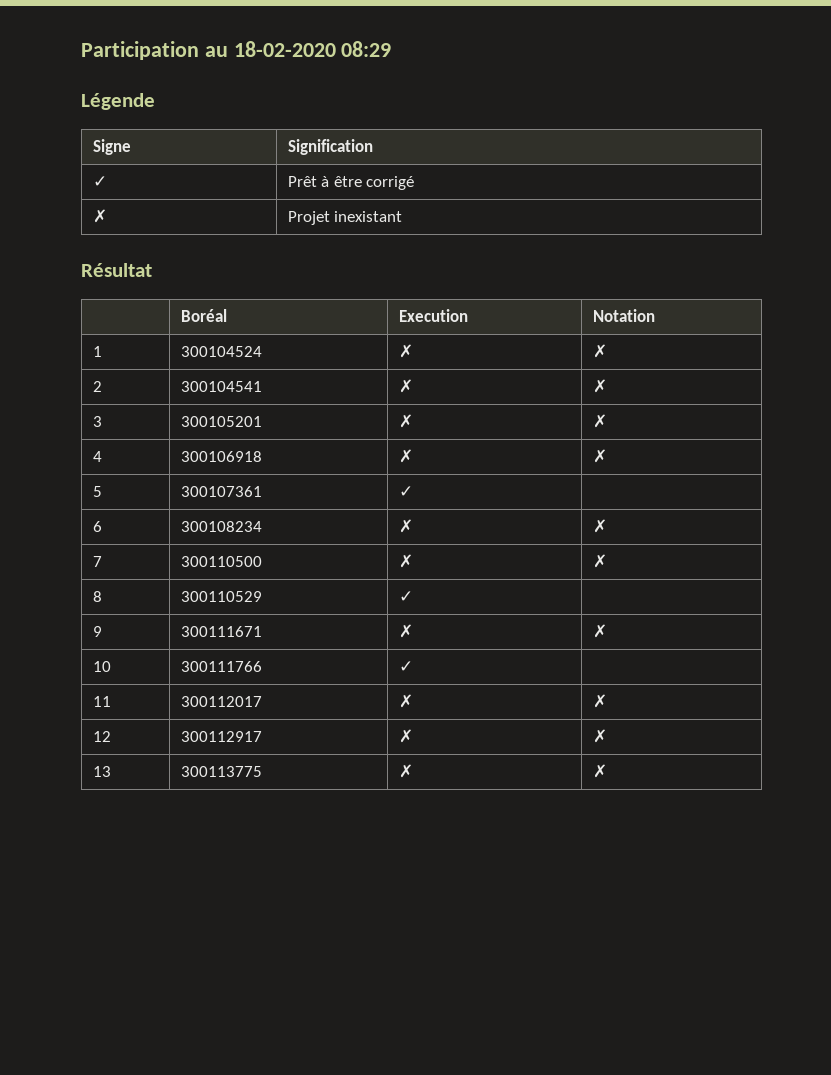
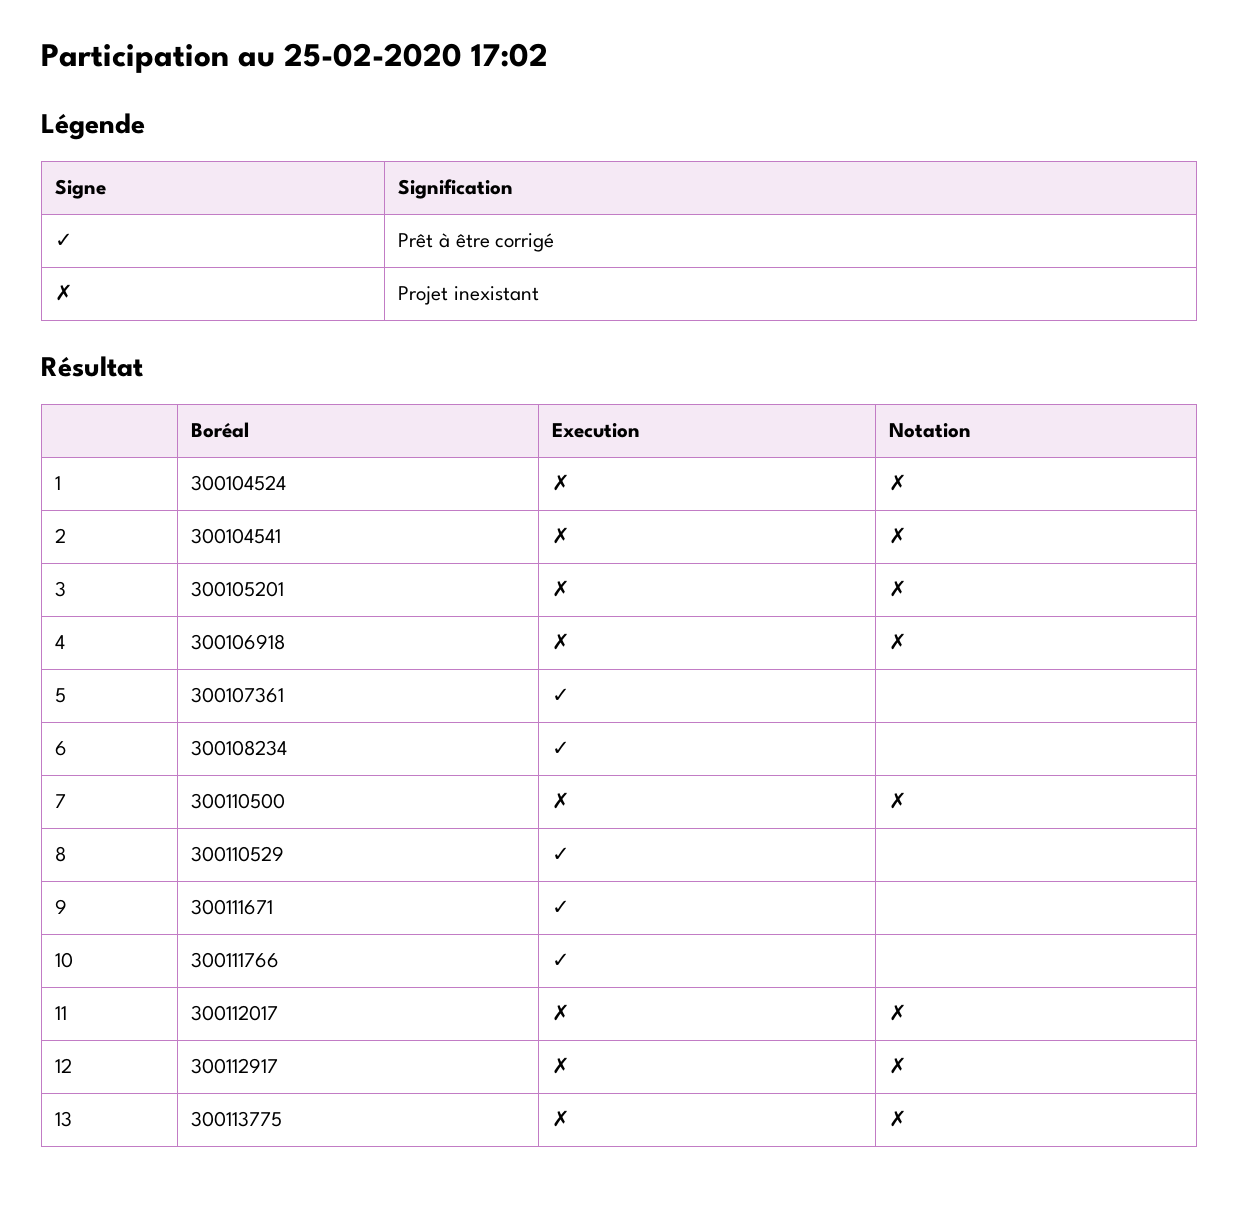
- Participation au 18-02-2020 08:29
+ Participation au 25-02-2020 17:02
- 6 | 300108234 | ✗ | ✗
+ 6 | 300108234 | ✓ |
- 9 | 300111671 | ✗ | ✗
+ 9 | 300111671 | ✓ |

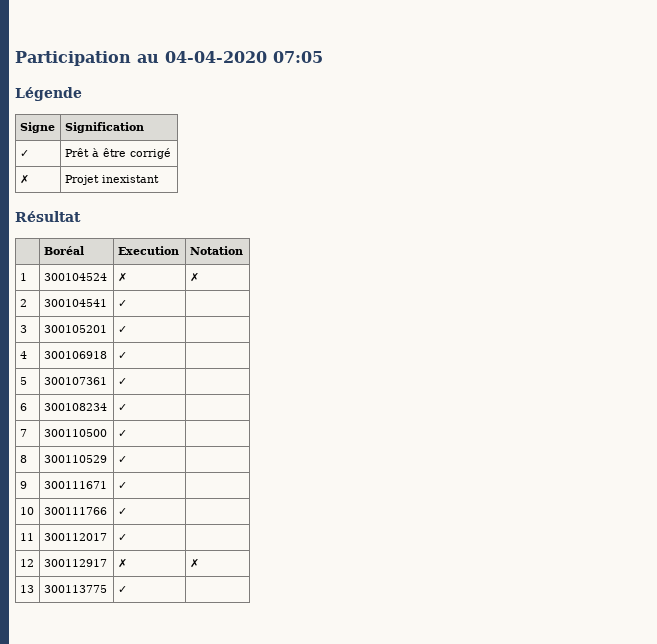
- Participation au 25-02-2020 17:02
+ Participation au 04-04-2020 07:05
- 2 | 300104541 | ✗ | ✗
+ 2 | 300104541 | ✓ |
- 3 | 300105201 | ✗ | ✗
+ 3 | 300105201 | ✓ |
- 4 | 300106918 | ✗ | ✗
+ 4 | 300106918 | ✓ |
- 7 | 300110500 | ✗ | ✗
+ 7 | 300110500 | ✓ |
- 11 | 300112017 | ✗ | ✗
+ 11 | 300112017 | ✓ |
- 13 | 300113775 | ✗ | ✗
+ 13 | 300113775 | ✓ |

